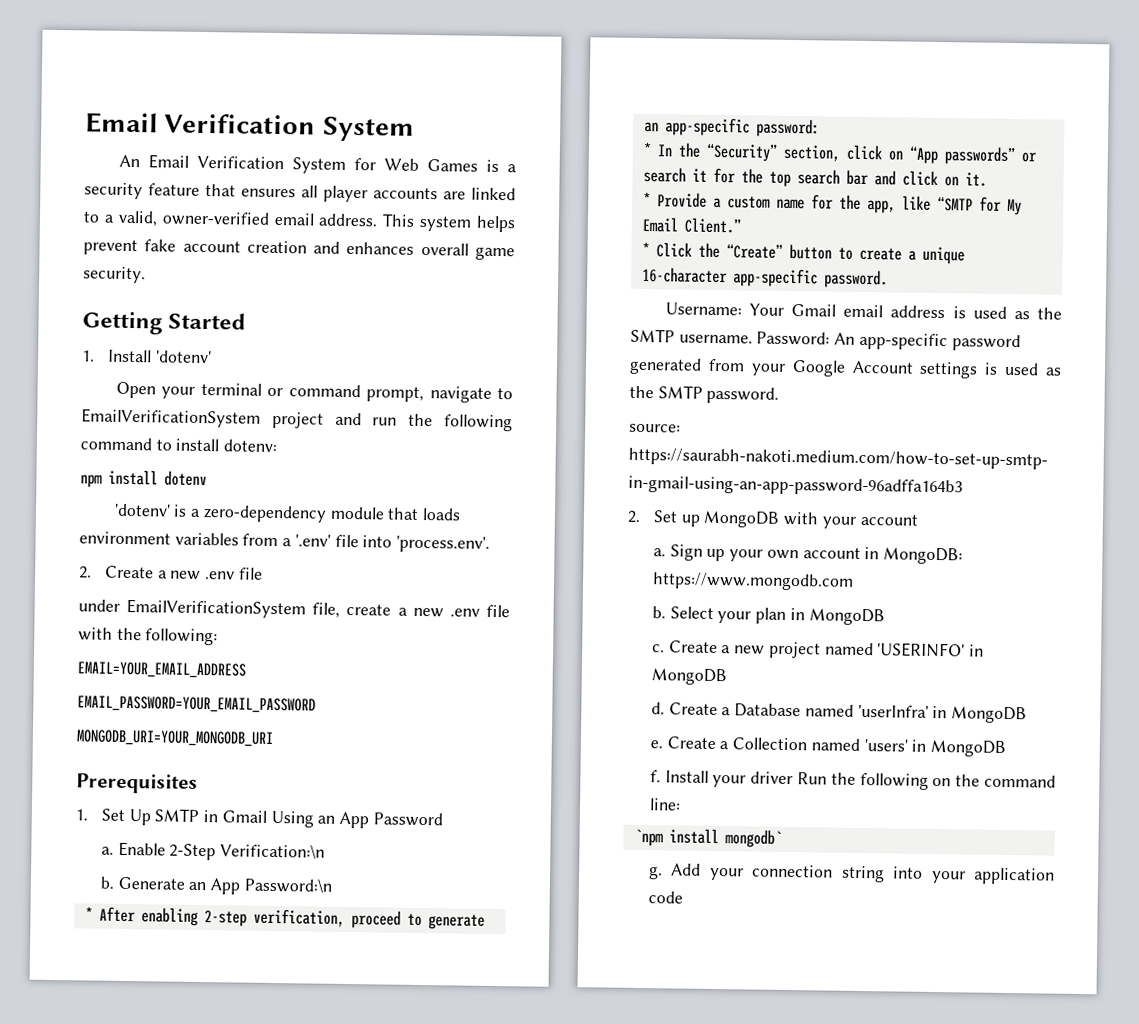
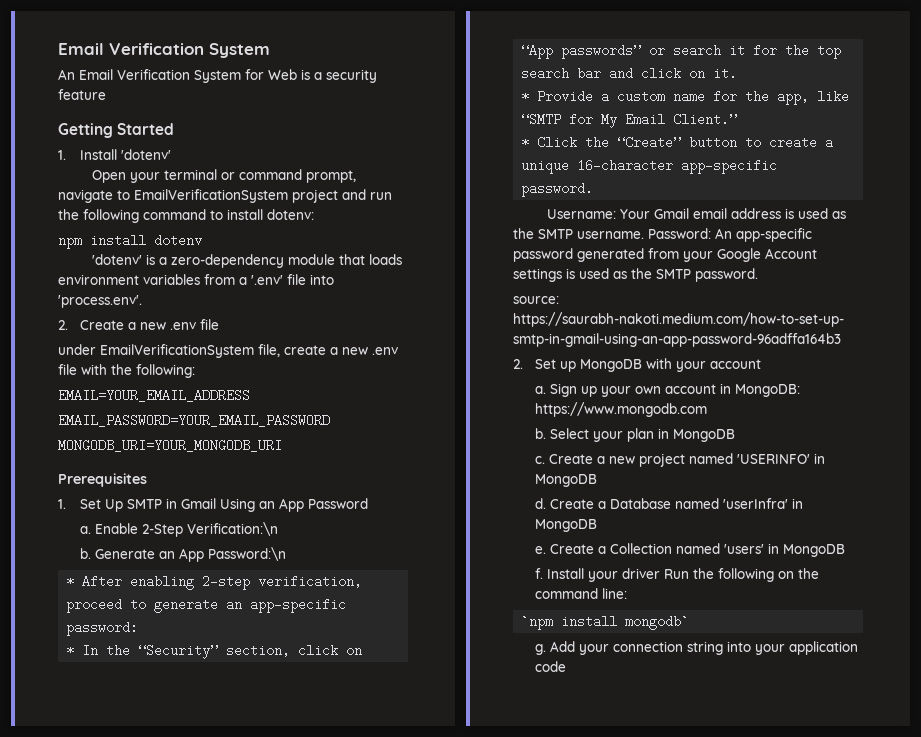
- An Email Verification System for Web Games is a security feature that ensures all player accounts are linked to a valid, owner-verified email address. This system helps prevent fake account creation and enhances overall game security.
+ An Email Verification System for Web is a security feature

